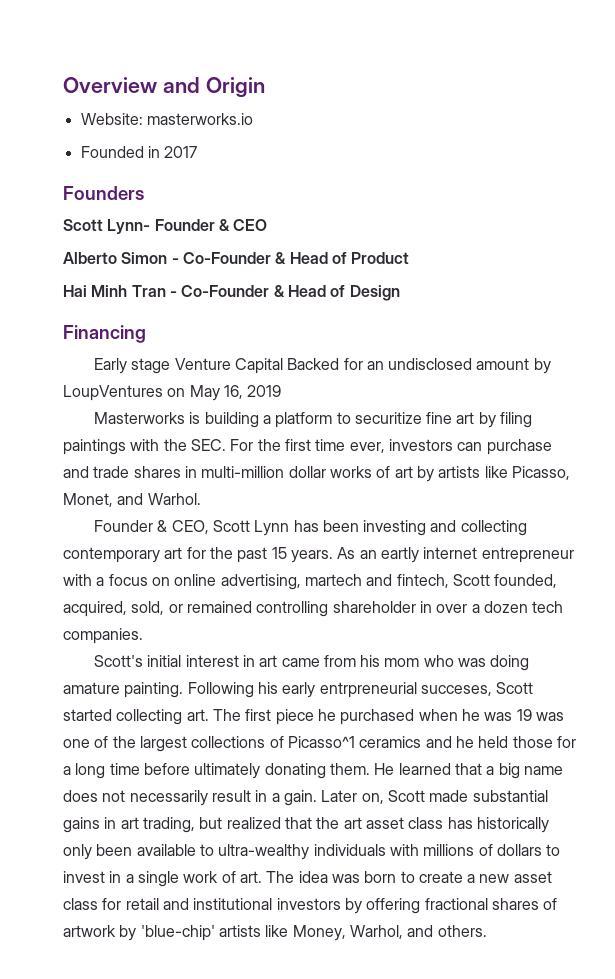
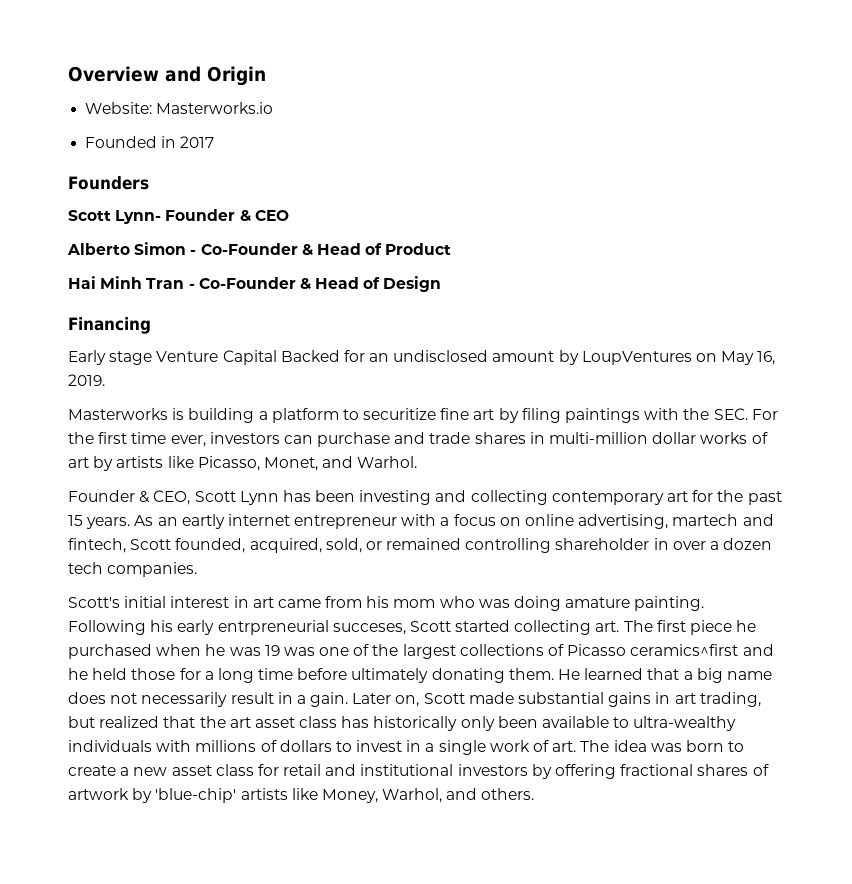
- Website: masterworks.io
+ Website: Masterworks.io
- Early stage Venture Capital Backed for an undisclosed amount by LoupVentures on May 16, 2019
+ Early stage Venture Capital Backed for an undisclosed amount by LoupVentures on May 16, 2019.
- Following his early entrpreneurial succeses, Scott started collecting art. The first piece he purchased when he was 19 was one of the largest collections of Picasso^1 ceramics and he held those for a long time before ultimately donating them.
+ Following his early entrpreneurial succeses, Scott started collecting art. The first piece he purchased when he was 19 was one of the largest collections of Picasso ceramics^first and he held those for a long time before ultimately donating them.

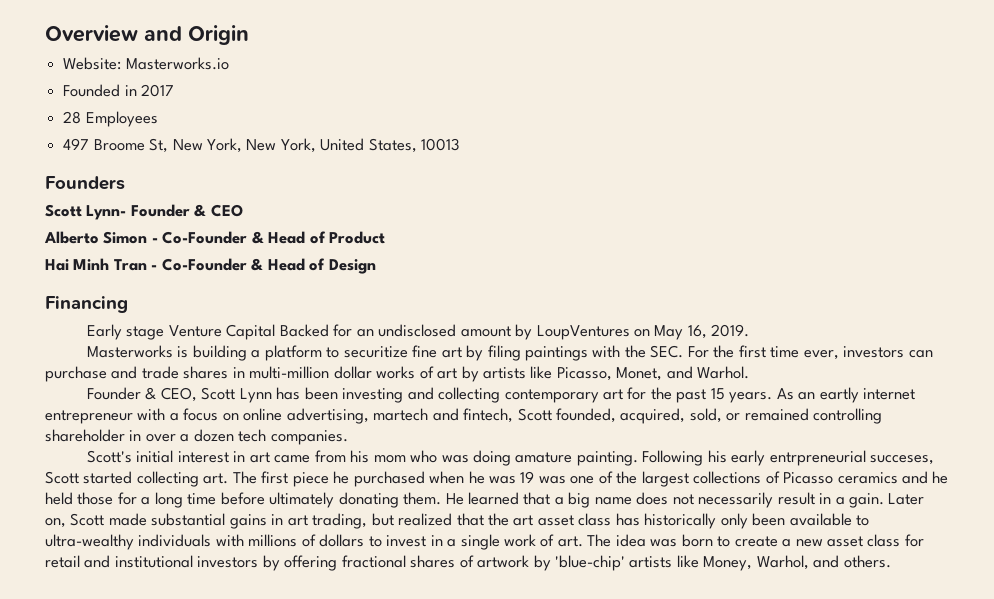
+ 28 Employees
+ 497 Broome St, New York, New York, United States, 10013
- Following his early entrpreneurial succeses, Scott started collecting art. The first piece he purchased when he was 19 was one of the largest collections of Picasso ceramics^first and he held those for a long time before ultimately donating them.
+ Following his early entrpreneurial succeses, Scott started collecting art. The first piece he purchased when he was 19 was one of the largest collections of Picasso ceramics and he held those for a long time before ultimately donating them.

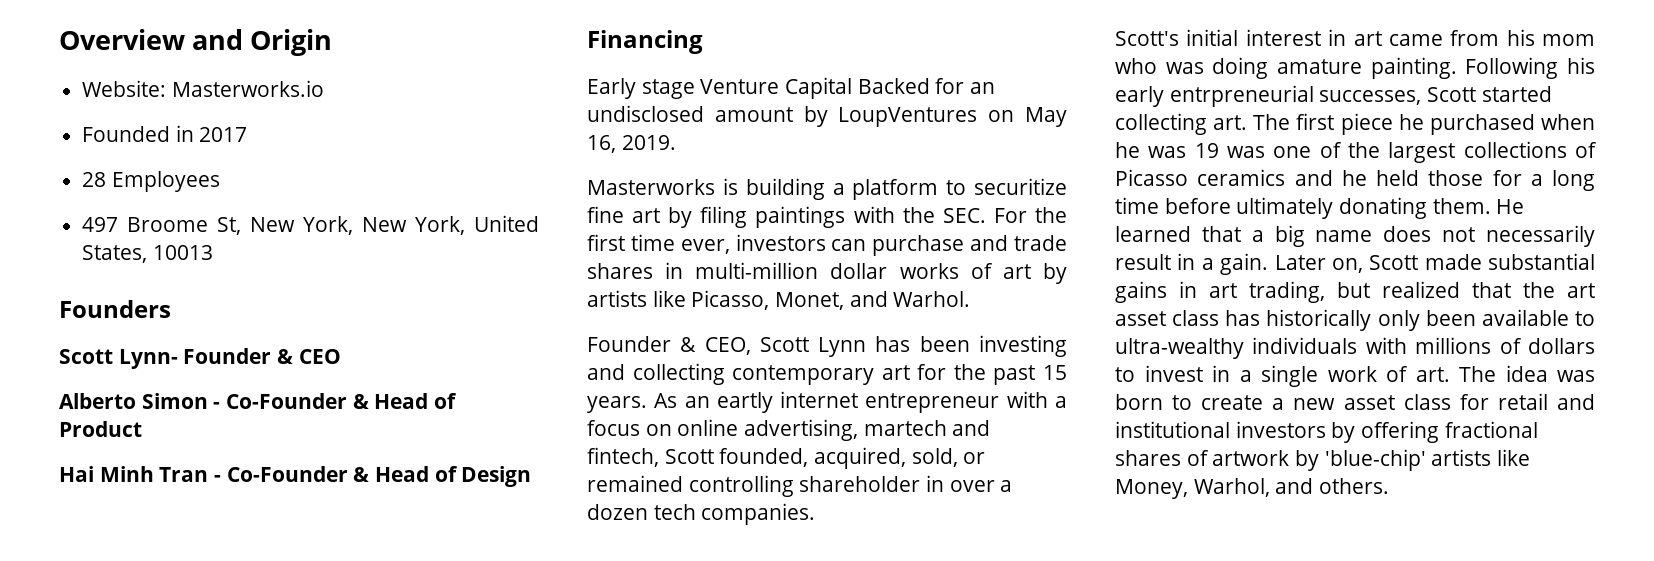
- Following his early entrpreneurial succeses, Scott started collecting art. The first piece he purchased when he was 19 was one of the largest collections of Picasso ceramics and he held those for a long time before ultimately donating them.
+ Following his early entrpreneurial successes, Scott started collecting art. The first piece he purchased when he was 19 was one of the largest collections of Picasso ceramics and he held those for a long time before ultimately donating them.

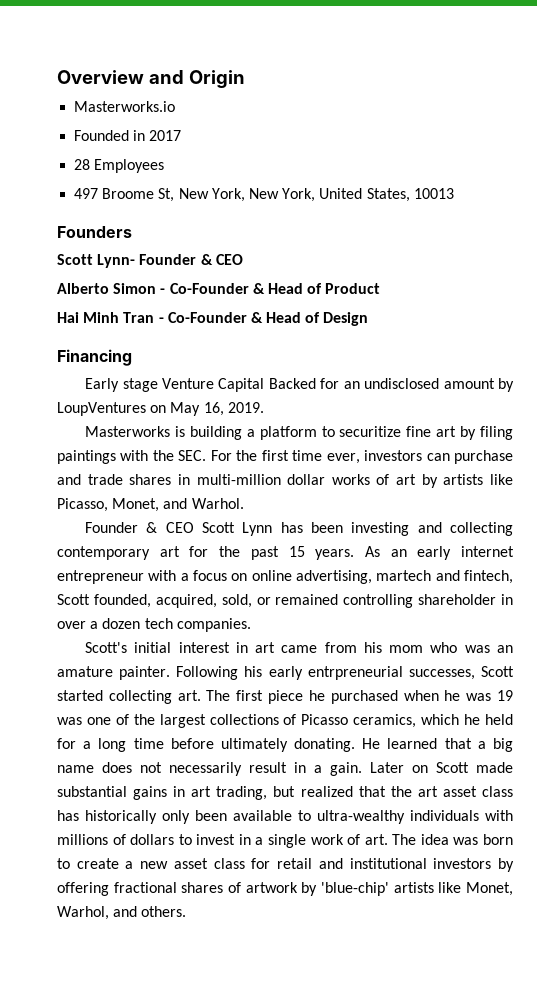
- Website: Masterworks.io
+ Masterworks.io
- Founder & CEO, Scott Lynn has been investing and collecting contemporary art for the past 15 years.
+ Founder & CEO Scott Lynn has been investing and collecting contemporary art for the past 15 years.
- As an eartly internet entrepreneur with a focus on online advertising, martech and fintech, Scott founded, acquired, sold, or remained controlling shareholder in over a dozen tech companies.
+ As an early internet entrepreneur with a focus on online advertising, martech and fintech, Scott founded, acquired, sold, or remained controlling shareholder in over a dozen tech companies.
- Scott's initial interest in art came from his mom who was doing amature painting.
+ Scott's initial interest in art came from his mom who was an amature painter.
- Following his early entrpreneurial successes, Scott started collecting art. The first piece he purchased when he was 19 was one of the largest collections of Picasso ceramics and he held those for a long time before ultimately donating them.
+ Following his early entrpreneurial successes, Scott started collecting art. The first piece he purchased when he was 19 was one of the largest collections of Picasso ceramics, which he held for a long time before ultimately donating.
- Later on, Scott made substantial gains in art trading, but realized that the art asset class has historically only been available to ultra-wealthy individuals with millions of dollars to invest in a single work of art. The idea was born to create a new asset class for retail and institutional investors by offering fractional shares of artwork by 'blue-chip' artists like Money, Warhol, and others.
+ Later on Scott made substantial gains in art trading, but realized that the art asset class has historically only been available to ultra-wealthy individuals with millions of dollars to invest in a single work of art. The idea was born to create a new asset class for retail and institutional investors by offering fractional shares of artwork by 'blue-chip' artists like Monet, Warhol, and others.

